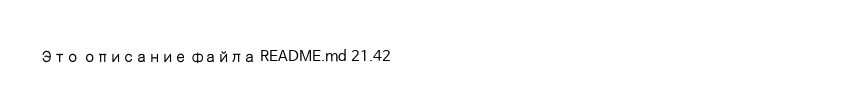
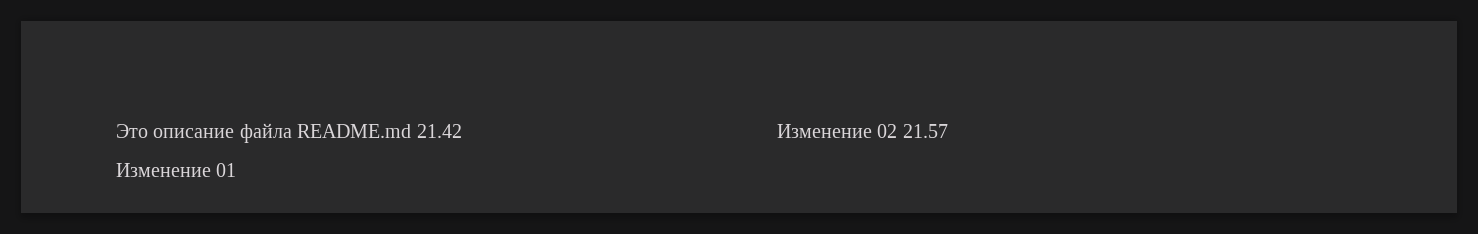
+ Изменение 01
+ Изменение 02 21.57

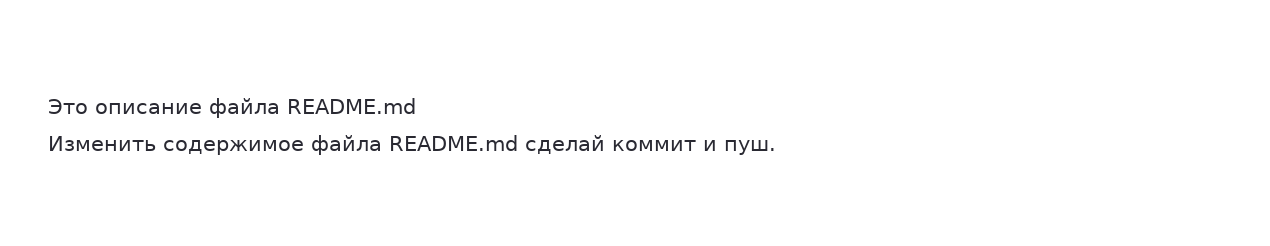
- Это описание файла README.md 21.42
- Изменение 01
- Изменение 02 21.57
+ Это описание файла README.md
+ Изменить содержимое файла README.md сделай коммит и пуш.

